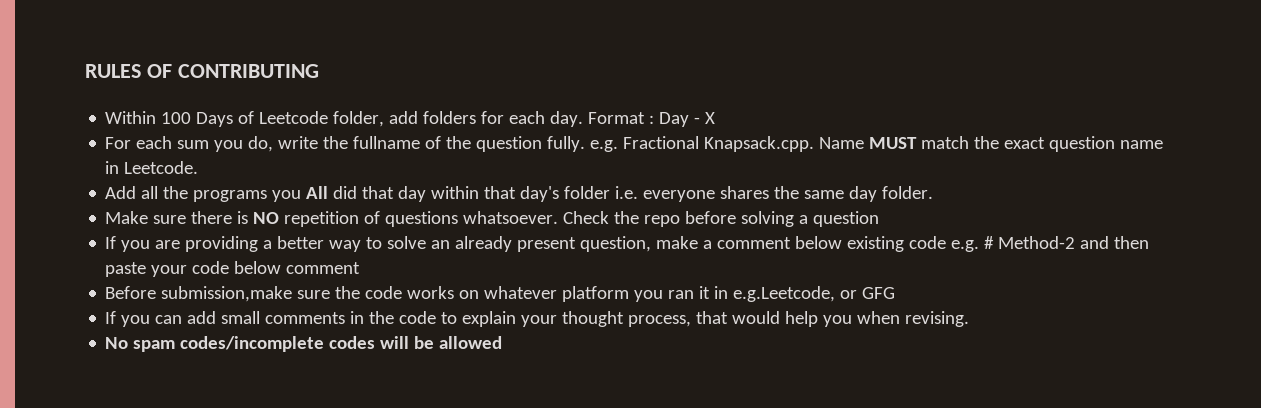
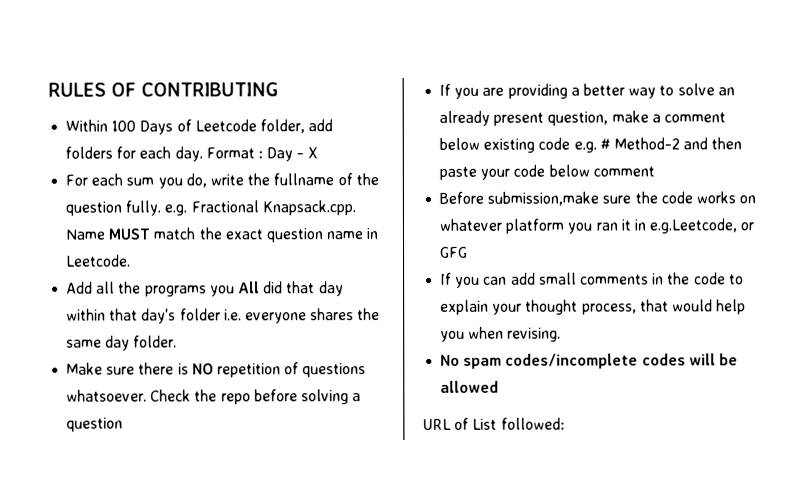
+ URL of List followed:

